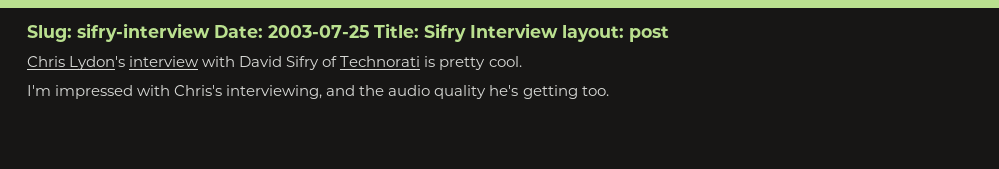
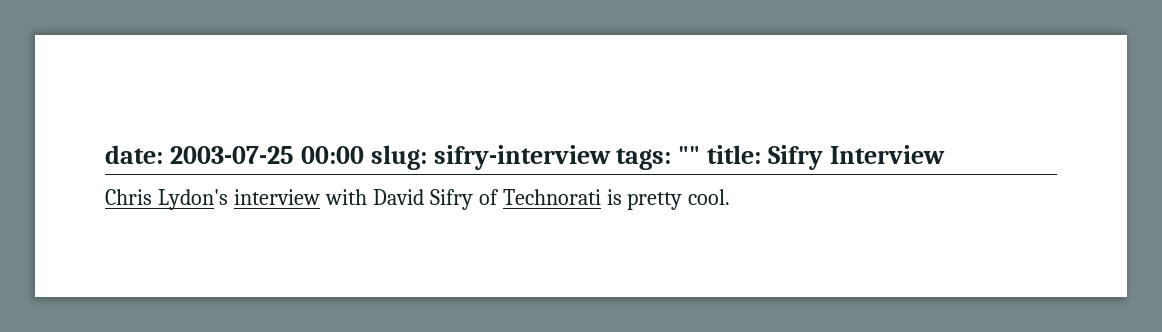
- Slug: sifry-interview Date: 2003-07-25 Title: Sifry Interview layout: post
+ date: 2003-07-25 00:00 slug: sifry-interview tags: "" title: Sifry Interview
- I'm impressed with Chris's interviewing, and the audio quality he's getting too.

